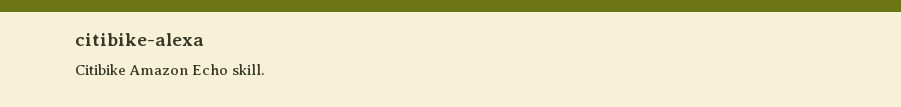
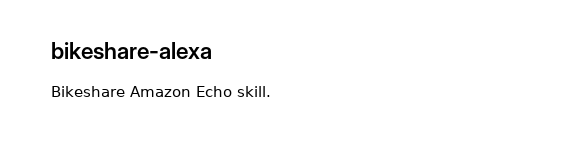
- citibike-alexa
- Citibike Amazon Echo skill.
+ bikeshare-alexa
+ Bikeshare Amazon Echo skill.

